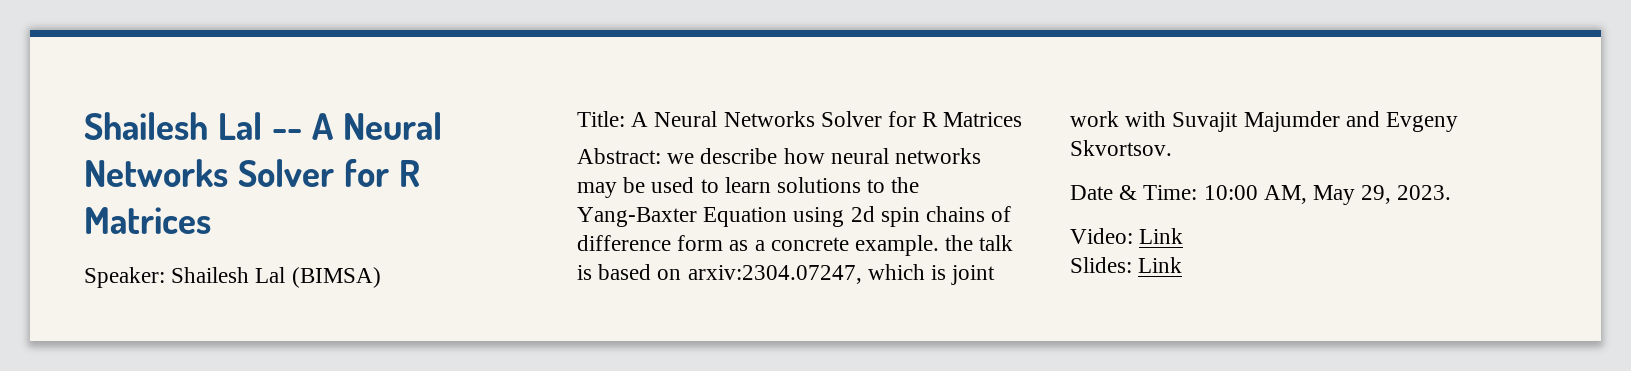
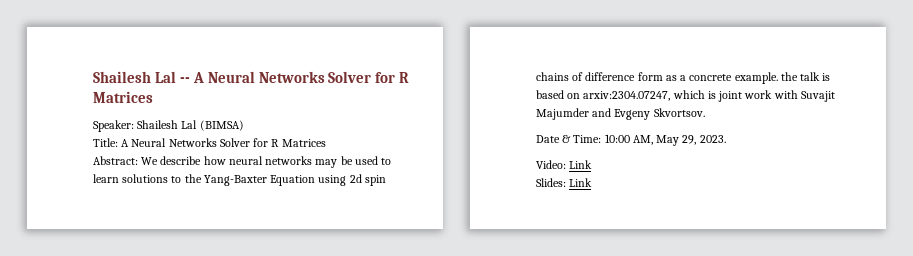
- Abstract: we describe how neural networks may be used to learn solutions to the Yang-Baxter Equation using 2d spin chains of difference form as a concrete example. the talk is based on arxiv:2304.07247, which is joint work with Suvajit Majumder and Evgeny Skvortsov.
+ Abstract: We describe how neural networks may be used to learn solutions to the Yang-Baxter Equation using 2d spin chains of difference form as a concrete example. the talk is based on arxiv:2304.07247, which is joint work with Suvajit Majumder and Evgeny Skvortsov.

